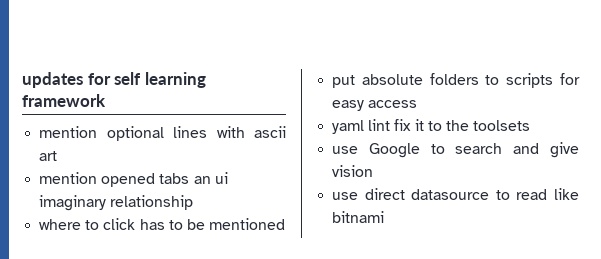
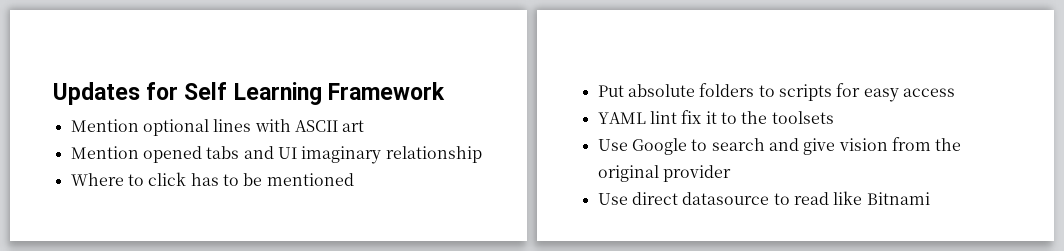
- updates for self learning framework
- mention optional lines with ascii art
+ Updates for Self Learning Framework
+ Mention optional lines with ASCII art
- mention opened tabs an ui imaginary relationship
+ Mention opened tabs and UI imaginary relationship
- where to click has to be mentioned
+ Where to click has to be mentioned
- put absolute folders to scripts for easy access
+ Put absolute folders to scripts for easy access
- yaml lint fix it to the toolsets
+ YAML lint fix it to the toolsets
- use Google to search and give vision
- use direct datasource to read like bitnami
+ Use Google to search and give vision from the original provider
+ Use direct datasource to read like Bitnami

